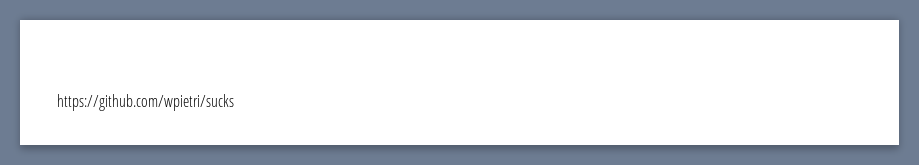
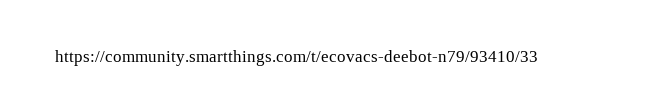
- https://github.com/wpietri/sucks
+ https://community.smartthings.com/t/ecovacs-deebot-n79/93410/33

